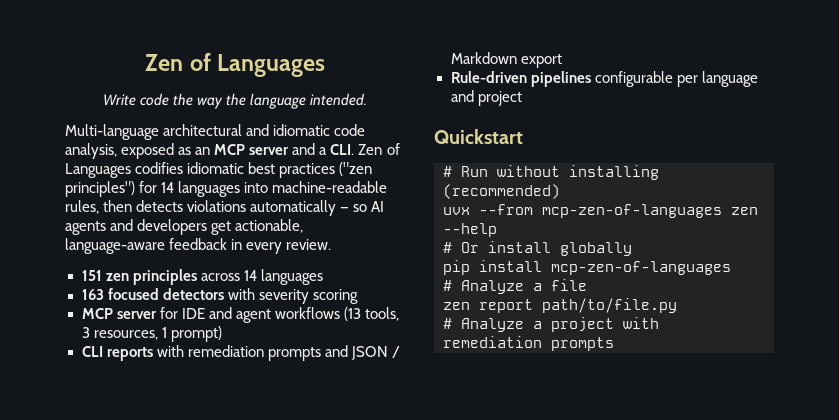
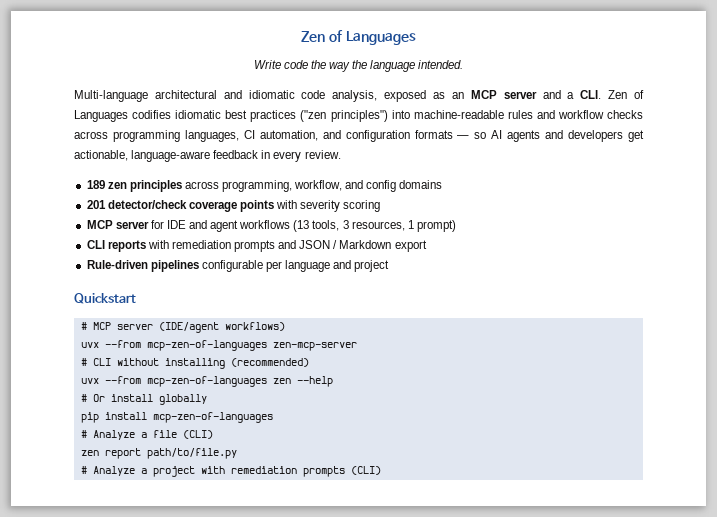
- Multi-language architectural and idiomatic code analysis, exposed as an MCP server and a CLI. Zen of Languages codifies idiomatic best practices ("zen principles") for 14 languages into machine-readable rules, then detects violations automatically — so AI agents and developers get actionable, language-aware feedback in every review.
+ Multi-language architectural and idiomatic code analysis, exposed as an MCP server and a CLI. Zen of Languages codifies idiomatic best practices ("zen principles") into machine-readable rules and workflow checks across programming languages, CI automation, and configuration formats — so AI agents and developers get actionable, language-aware feedback in every review.
- 151 zen principles across 14 languages
- 163 focused detectors with severity scoring
+ 189 zen principles across programming, workflow, and config domains
+ 201 detector/check coverage points with severity scoring
- # Run without installing (recommended)
+ # MCP server (IDE/agent workflows)
+ uvx --from mcp-zen-of-languages zen-mcp-server
+ # CLI without installing (recommended)
- # Analyze a file
+ # Analyze a file (CLI)
- # Analyze a project with remediation prompts
+ # Analyze a project with remediation prompts (CLI)

